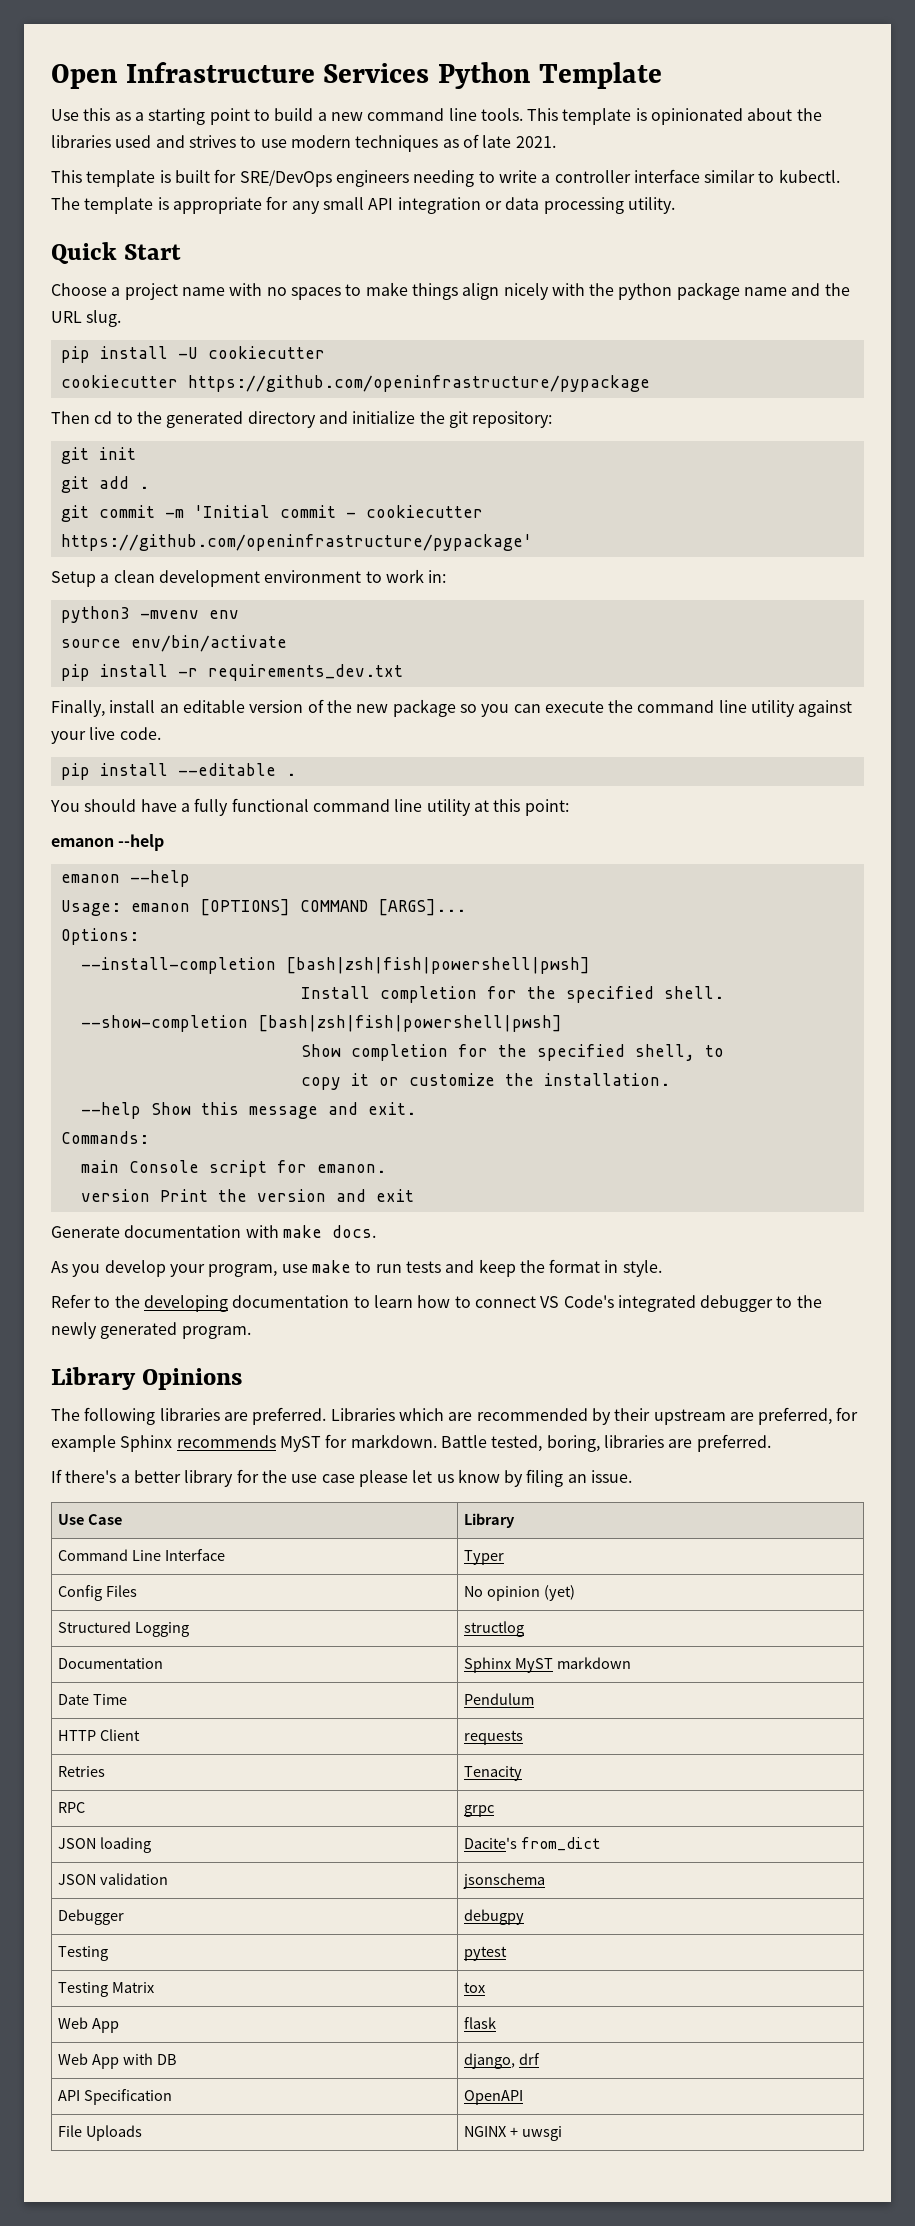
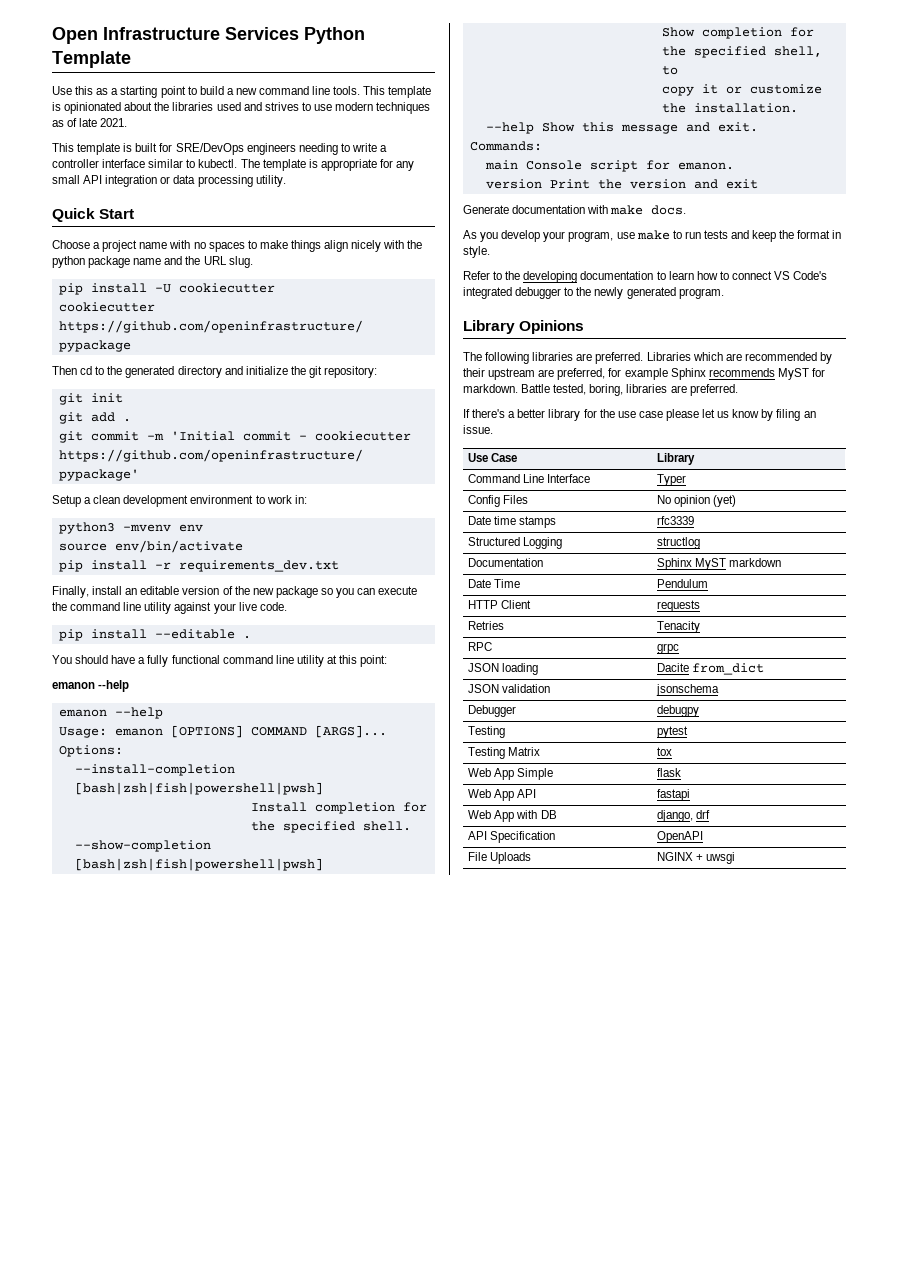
+ Date time stamps | rfc3339
- JSON loading | Dacite's from_dict
+ JSON loading | Dacite from_dict
- Web App | flask
+ Web App Simple | flask
+ Web App API | fastapi

